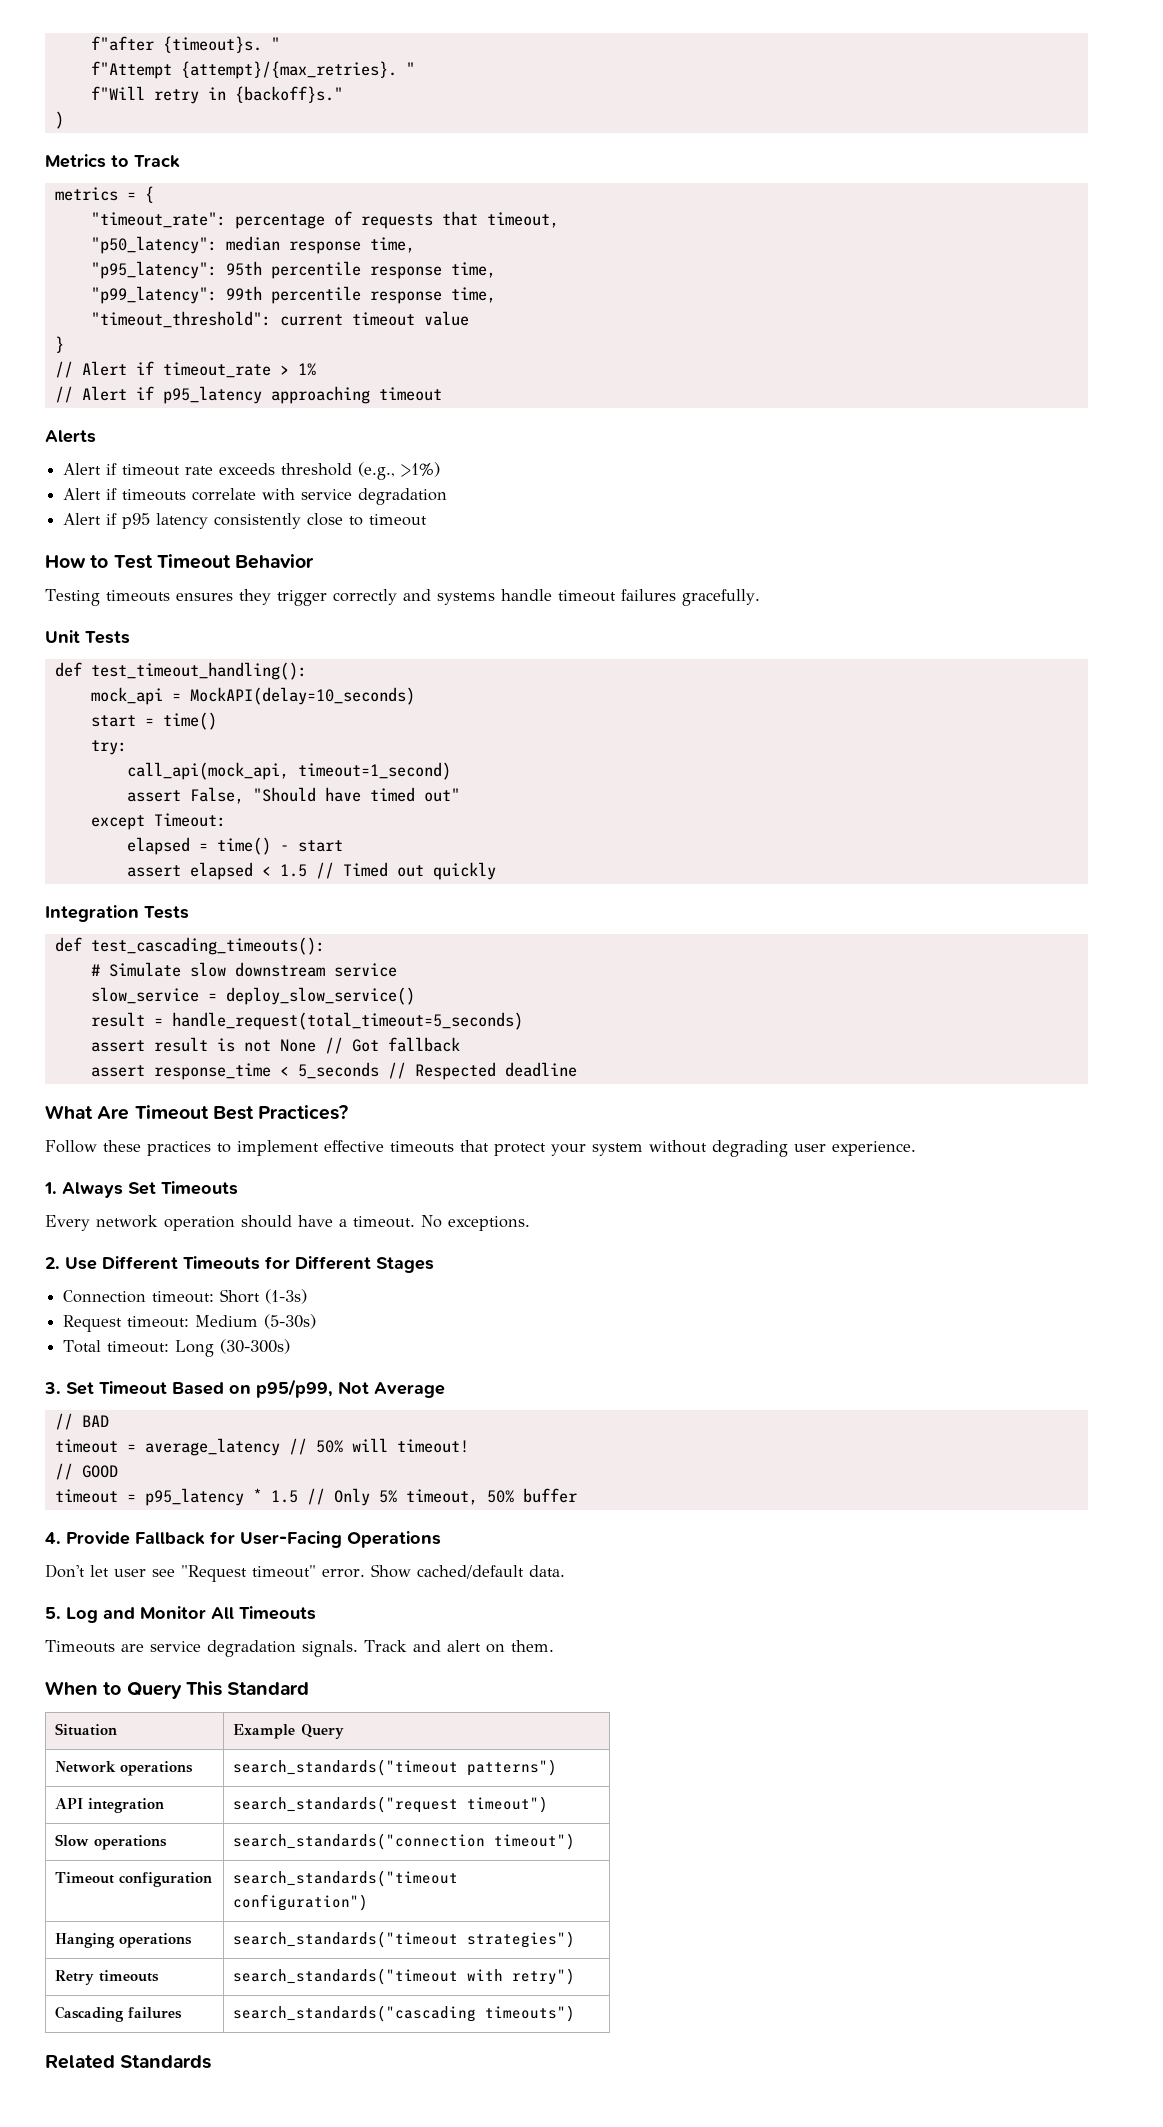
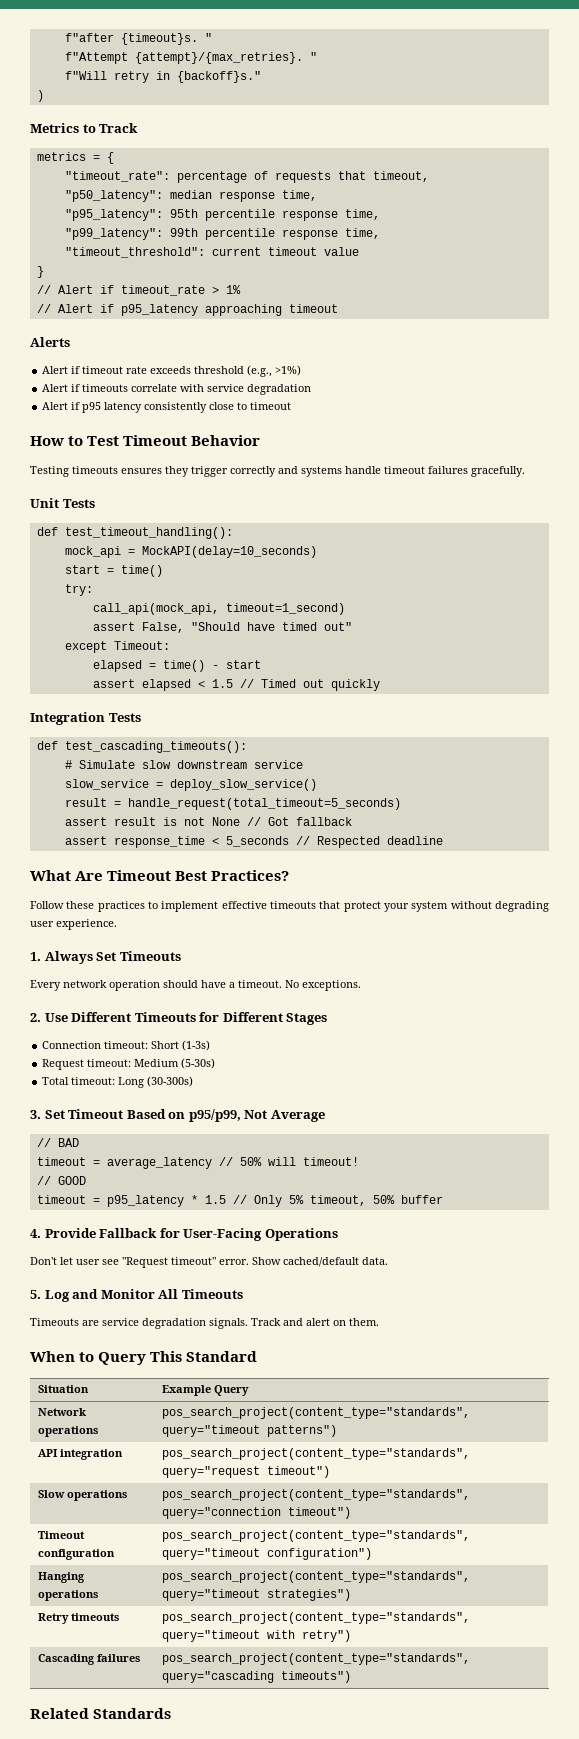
- Network operations | search_standards("timeout patterns")
+ Network operations | pos_search_project(content_type="standards", query="timeout patterns")
- API integration | search_standards("request timeout")
+ API integration | pos_search_project(content_type="standards", query="request timeout")
- Slow operations | search_standards("connection timeout")
+ Slow operations | pos_search_project(content_type="standards", query="connection timeout")
- Timeout configuration | search_standards("timeout configuration")
+ Timeout configuration | pos_search_project(content_type="standards", query="timeout configuration")
- Hanging operations | search_standards("timeout strategies")
+ Hanging operations | pos_search_project(content_type="standards", query="timeout strategies")
- Retry timeouts | search_standards("timeout with retry")
+ Retry timeouts | pos_search_project(content_type="standards", query="timeout with retry")
- Cascading failures | search_standards("cascading timeouts")
+ Cascading failures | pos_search_project(content_type="standards", query="cascading timeouts")

